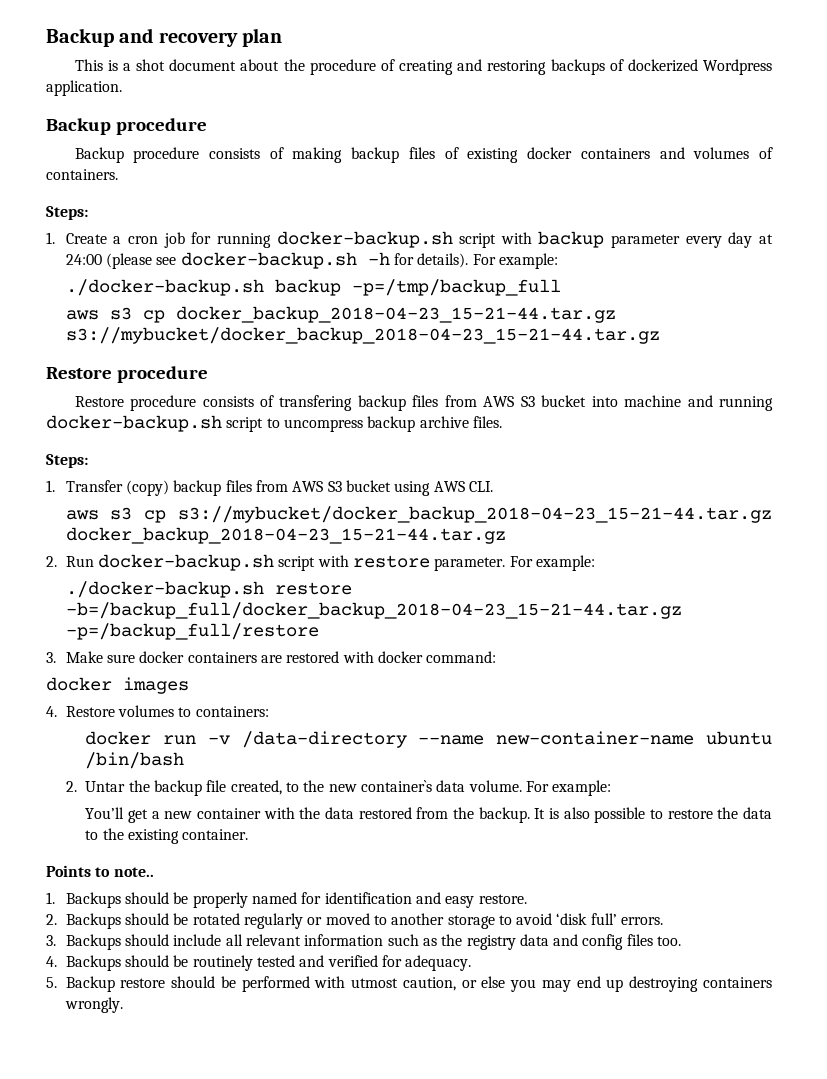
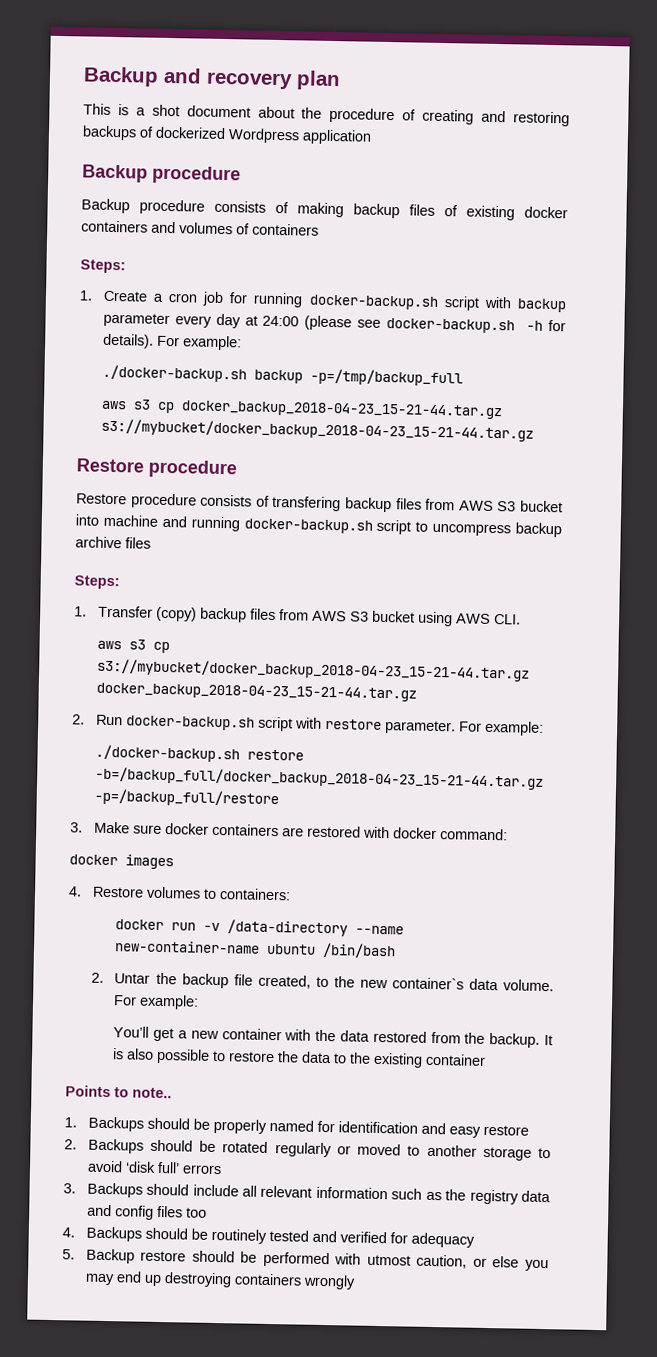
- This is a shot document about the procedure of creating and restoring backups of dockerized Wordpress application.
+ This is a shot document about the procedure of creating and restoring backups of dockerized Wordpress application
- Backup procedure consists of making backup files of existing docker containers and volumes of containers.
+ Backup procedure consists of making backup files of existing docker containers and volumes of containers
- Restore procedure consists of transfering backup files from AWS S3 bucket into machine and running docker-backup.sh script to uncompress backup archive files.
+ Restore procedure consists of transfering backup files from AWS S3 bucket into machine and running docker-backup.sh script to uncompress backup archive files
- It is also possible to restore the data to the existing container.
+ It is also possible to restore the data to the existing container
- 1. Backups should be properly named for identification and easy restore.
+ 1. Backups should be properly named for identification and easy restore
- 2. Backups should be rotated regularly or moved to another storage to avoid ‘disk full’ errors.
+ 2. Backups should be rotated regularly or moved to another storage to avoid ‘disk full’ errors
- 3. Backups should include all relevant information such as the registry data and config files too.
+ 3. Backups should include all relevant information such as the registry data and config files too
- 4. Backups should be routinely tested and verified for adequacy.
+ 4. Backups should be routinely tested and verified for adequacy
- 5. Backup restore should be performed with utmost caution, or else you may end up destroying containers wrongly.
+ 5. Backup restore should be performed with utmost caution, or else you may end up destroying containers wrongly

